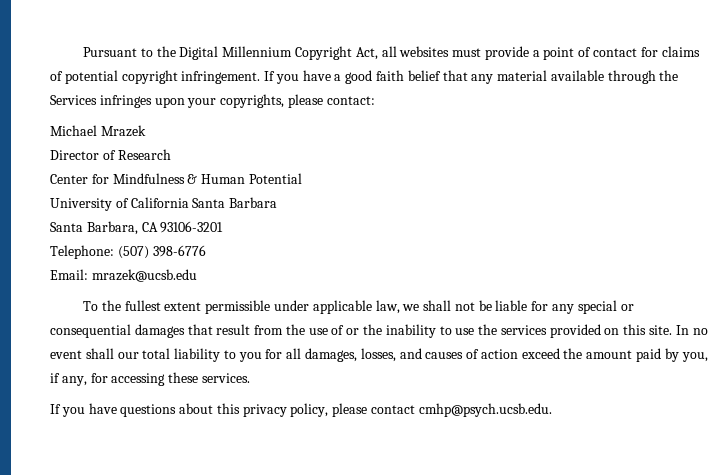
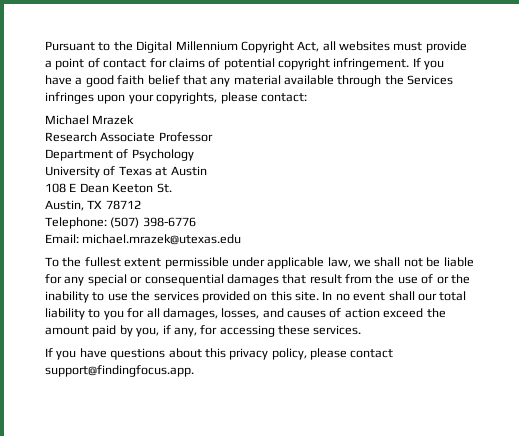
- Director of Research
- Center for Mindfulness & Human Potential
- University of California Santa Barbara
- Santa Barbara, CA 93106-3201
+ Research Associate Professor
+ Department of Psychology
+ University of Texas at Austin
+ 108 E Dean Keeton St.
+ Austin, TX 78712
- Email: mrazek@ucsb.edu
+ Email: michael.mrazek@utexas.edu
- If you have questions about this privacy policy, please contact cmhp@psych.ucsb.edu.
+ If you have questions about this privacy policy, please contact support@findingfocus.app.

